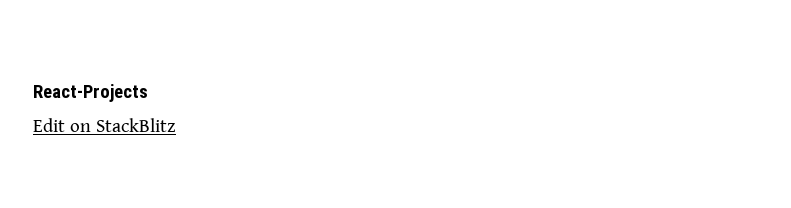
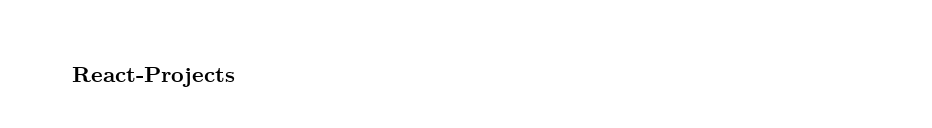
- Edit on StackBlitz

